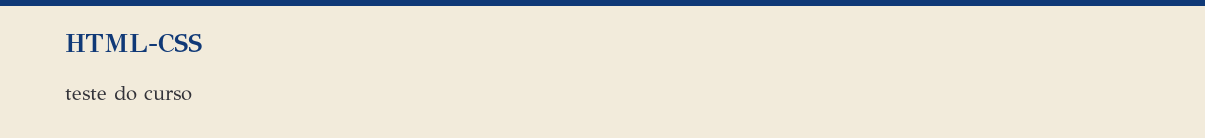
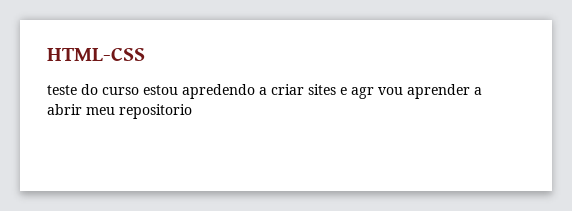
- teste do curso
+ teste do curso estou apredendo a criar sites e agr vou aprender a abrir meu repositorio

